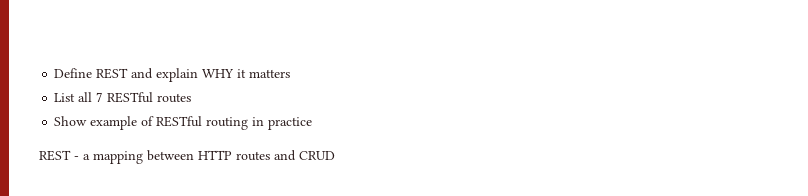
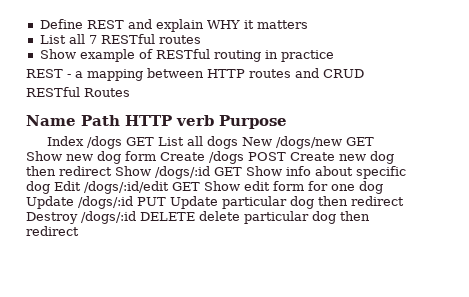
+ RESTful Routes
+ Name Path HTTP verb Purpose
+ Index /dogs GET List all dogs New /dogs/new GET Show new dog form Create /dogs POST Create new dog then redirect Show /dogs/:id GET Show info about specific dog Edit /dogs/:id/edit GET Show edit form for one dog Update /dogs/:id PUT Update particular dog then redirect Destroy /dogs/:id DELETE delete particular dog then redirect

